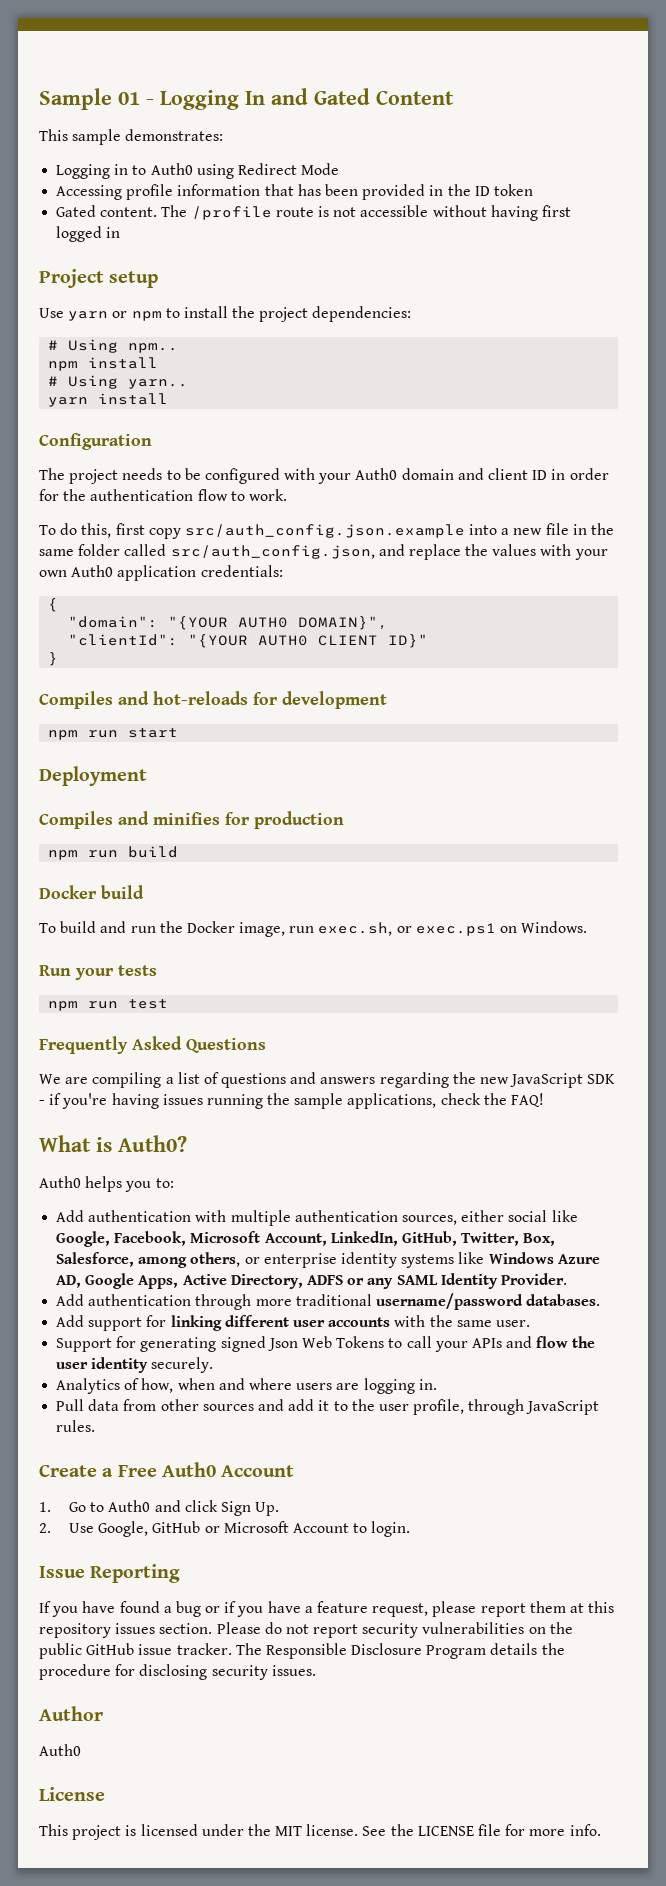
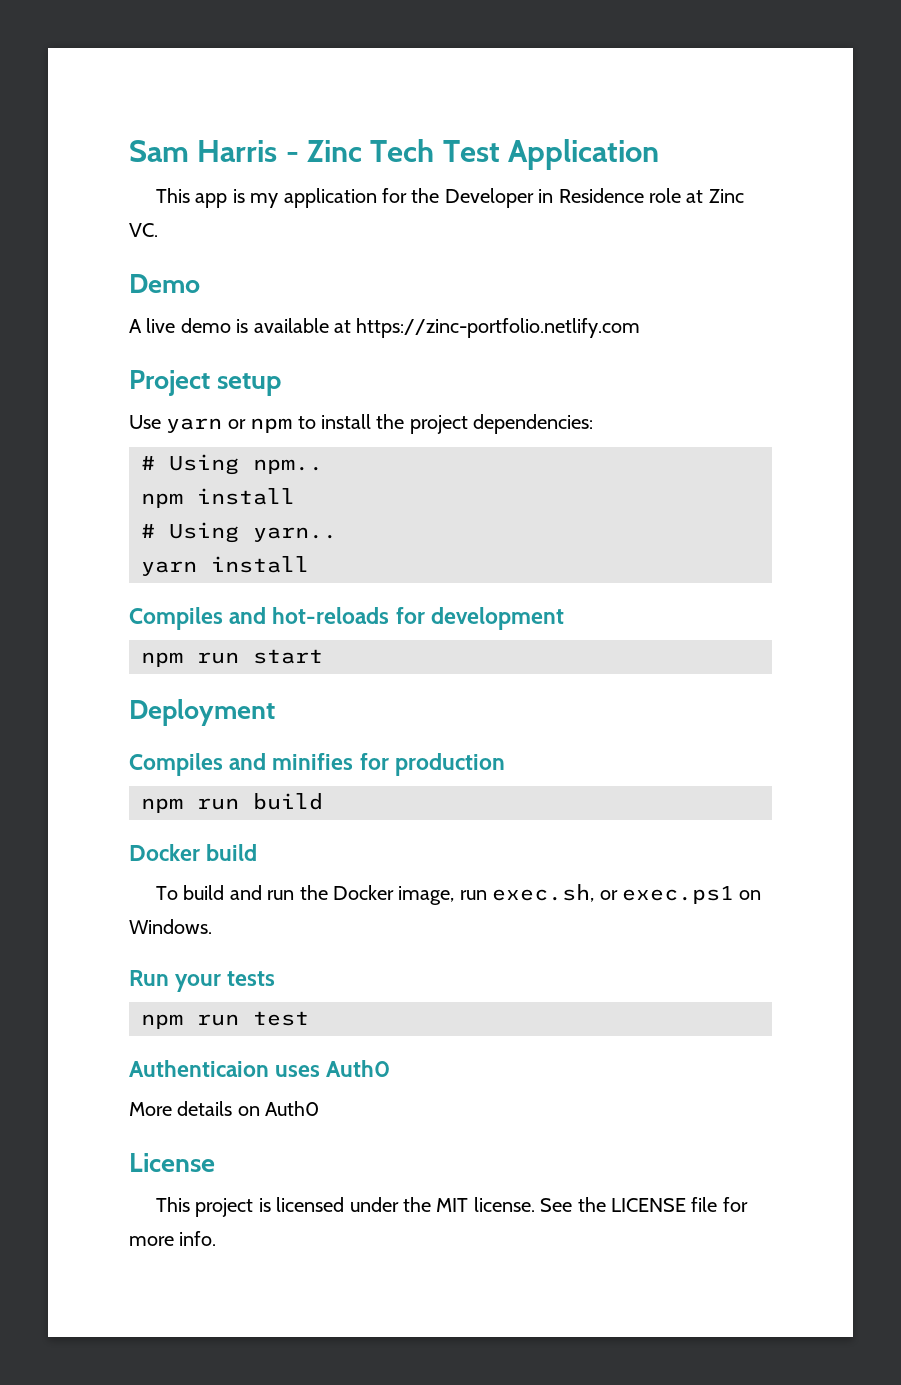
- Sample 01 - Logging In and Gated Content
- This sample demonstrates:
- Logging in to Auth0 using Redirect Mode
- Accessing profile information that has been provided in the ID token
- Gated content. The /profile route is not accessible without having first logged in
+ Sam Harris - Zinc Tech Test Application
+ This app is my application for the Developer in Residence role at Zinc VC.
+ Demo
+ A live demo is available at https://zinc-portfolio.netlify.com
- Configuration
- The project needs to be configured with your Auth0 domain and client ID in order for the authentication flow to work.
- To do this, first copy src/auth_config.json.example into a new file in the same folder called src/auth_config.json, and replace the values with your own Auth0 application credentials:
- {
- "domain": "{YOUR AUTH0 DOMAIN}",
- "clientId": "{YOUR AUTH0 CLIENT ID}"
- }
- Frequently Asked Questions
- We are compiling a list of questions and answers regarding the new JavaScript SDK - if you're having issues running the sample applications, check the FAQ!
- What is Auth0?
- Auth0 helps you to:
- Add authentication with multiple authentication sources, either social like Google, Facebook, Microsoft Account, LinkedIn, GitHub, Twitter, Box, Salesforce, among others, or enterprise identity systems like Windows Azure AD, Google Apps, Active Directory, ADFS or any SAML Identity Provider.
- Add authentication through more traditional username/password databases.
- Add support for linking different user accounts with the same user.
- Support for generating signed Json Web Tokens to call your APIs and flow the user identity securely.
- Analytics of how, when and where users are logging in.
- Pull data from other sources and add it to the user profile, through JavaScript rules.
- Create a Free Auth0 Account
- 1. Go to Auth0 and click Sign Up.
- 2. Use Google, GitHub or Microsoft Account to login.
- Issue Reporting
- If you have found a bug or if you have a feature request, please report them at this repository issues section. Please do not report security vulnerabilities on the public GitHub issue tracker. The Responsible Disclosure Program details the procedure for disclosing security issues.
- Author
- Auth0
+ Authenticaion uses Auth0
+ More details on Auth0

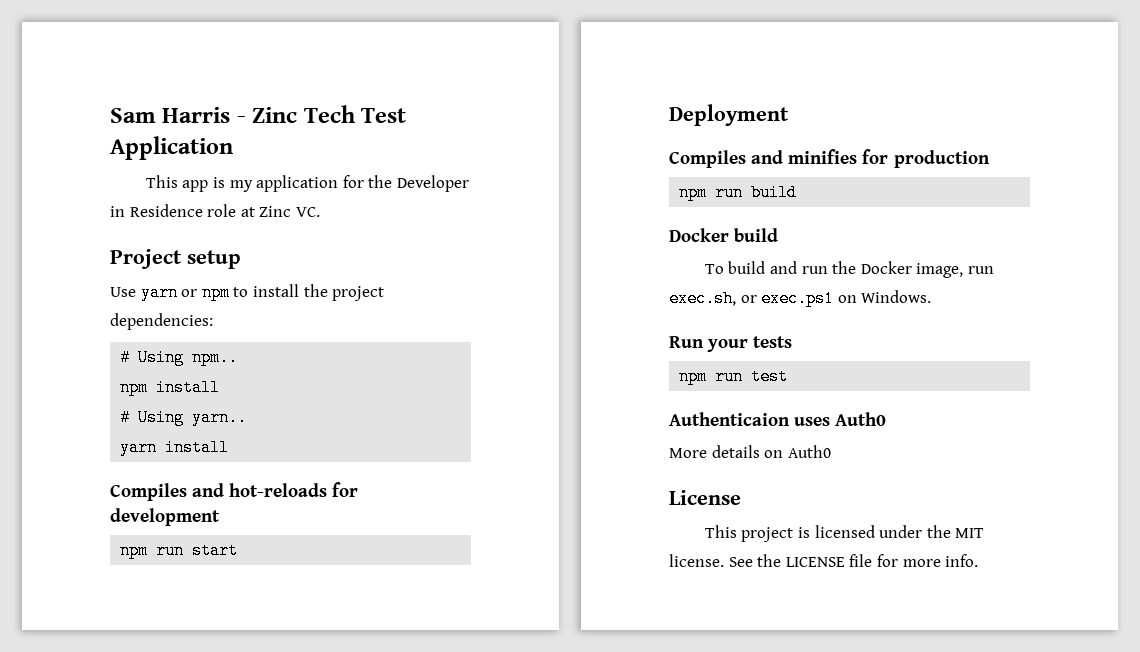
- Demo
- A live demo is available at https://zinc-portfolio.netlify.com

